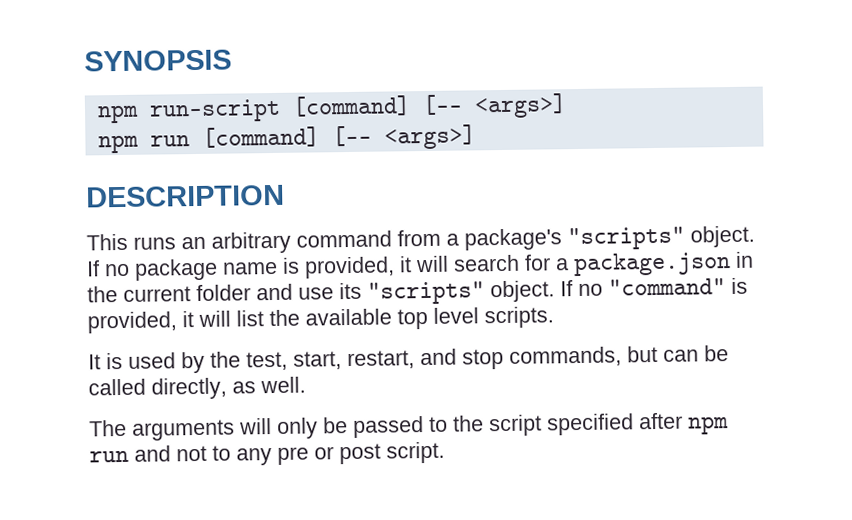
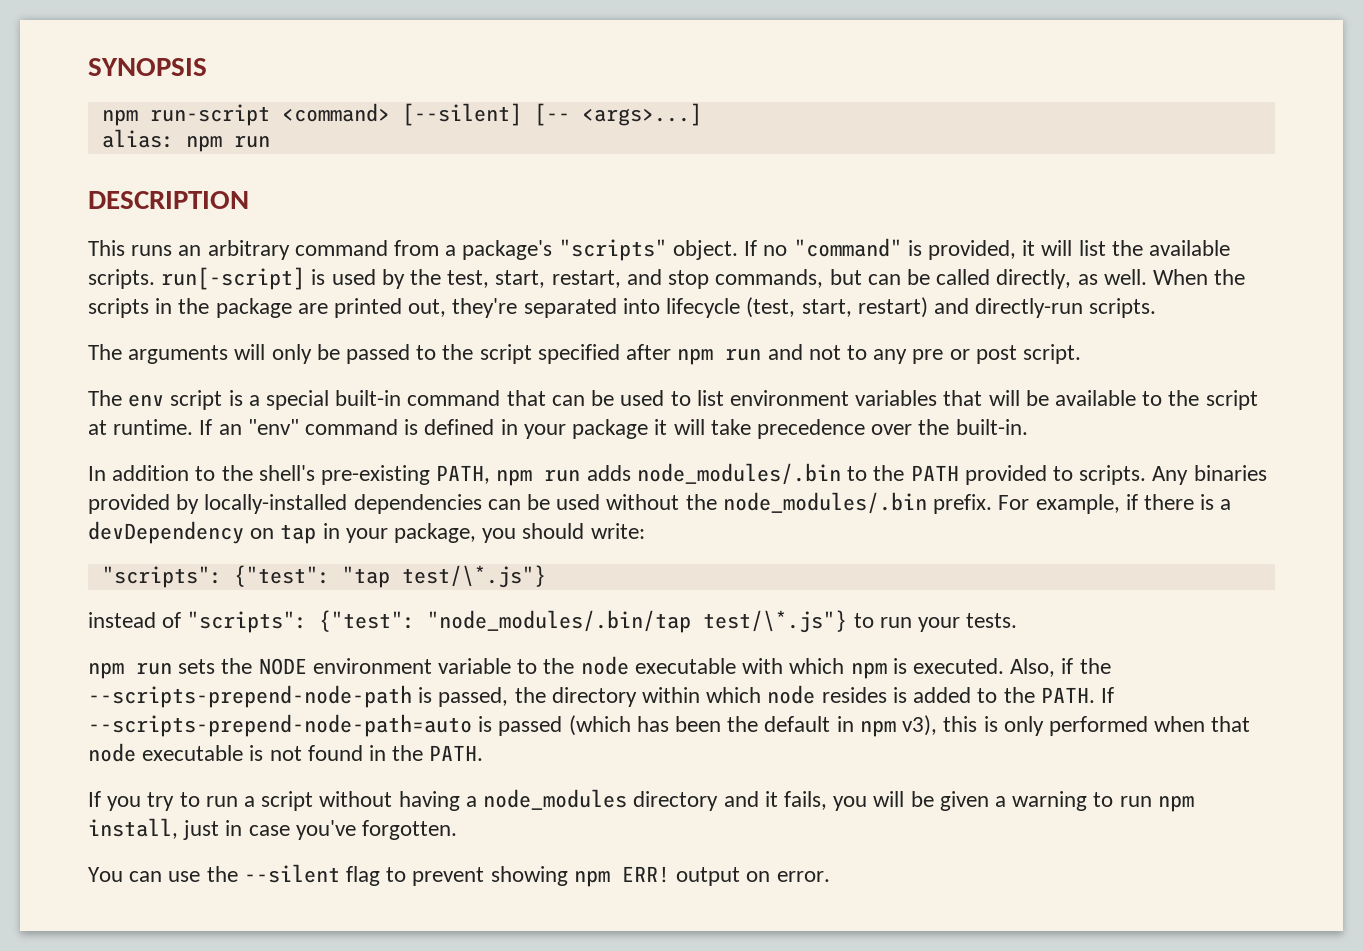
- npm run-script [command] [-- <args>]
- npm run [command] [-- <args>]
+ npm run-script <command> [--silent] [-- <args>...]
+ alias: npm run
- If no package name is provided, it will search for a package.json in the current folder and use its "scripts" object. If no "command" is provided, it will list the available top level scripts.
- It is used by the test, start, restart, and stop commands, but can be called directly, as well.
+ If no "command" is provided, it will list the available scripts. run[-script] is used by the test, start, restart, and stop commands, but can be called directly, as well. When the scripts in the package are printed out, they're separated into lifecycle (test, start, restart) and directly-run scripts.
+ The env script is a special built-in command that can be used to list environment variables that will be available to the script at runtime. If an "env" command is defined in your package it will take precedence over the built-in.
+ In addition to the shell's pre-existing PATH, npm run adds node_modules/.bin to the PATH provided to scripts. Any binaries provided by locally-installed dependencies can be used without the node_modules/.bin prefix. For example, if there is a devDependency on tap in your package, you should write:
+ "scripts": {"test": "tap test/\*.js"}
+ instead of "scripts": {"test": "node_modules/.bin/tap test/\*.js"} to run your tests.
+ npm run sets the NODE environment variable to the node executable with which npm is executed. Also, if the --scripts-prepend-node-path is passed, the directory within which node resides is added to the PATH. If --scripts-prepend-node-path=auto is passed (which has been the default in npm v3), this is only performed when that node executable is not found in the PATH.
+ If you try to run a script without having a node_modules directory and it fails, you will be given a warning to run npm install, just in case you've forgotten.
+ You can use the --silent flag to prevent showing npm ERR! output on error.

